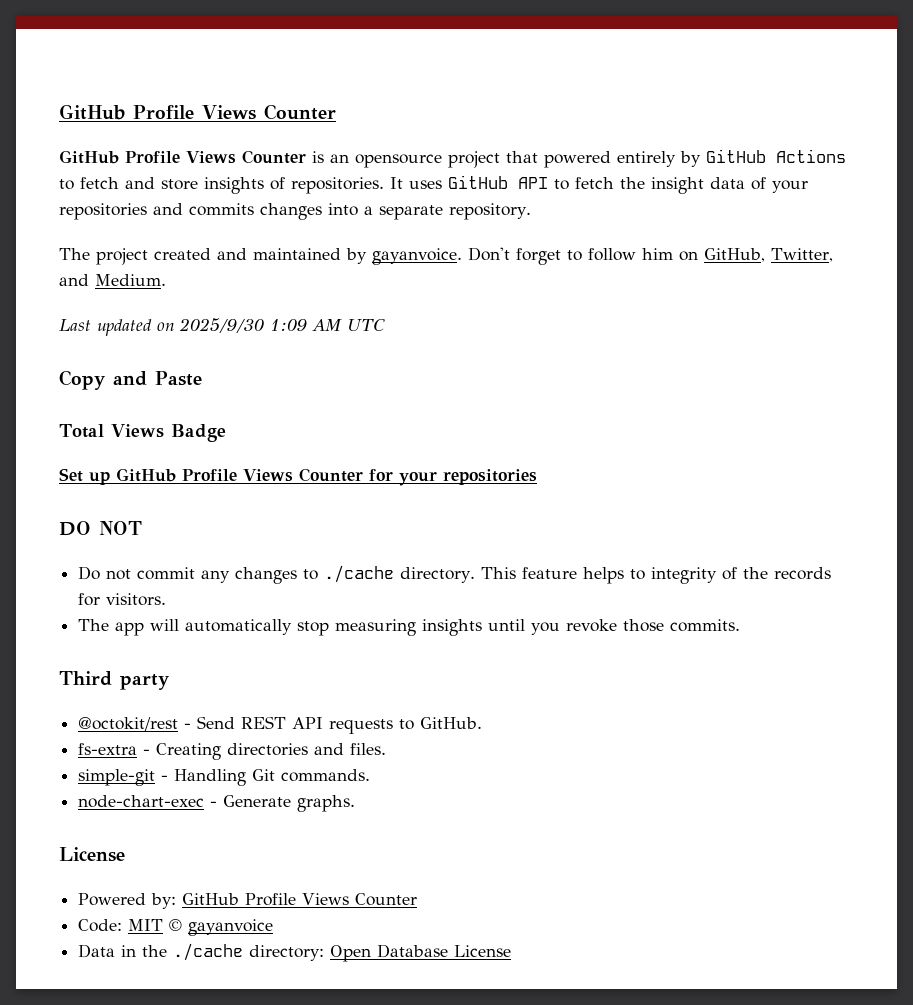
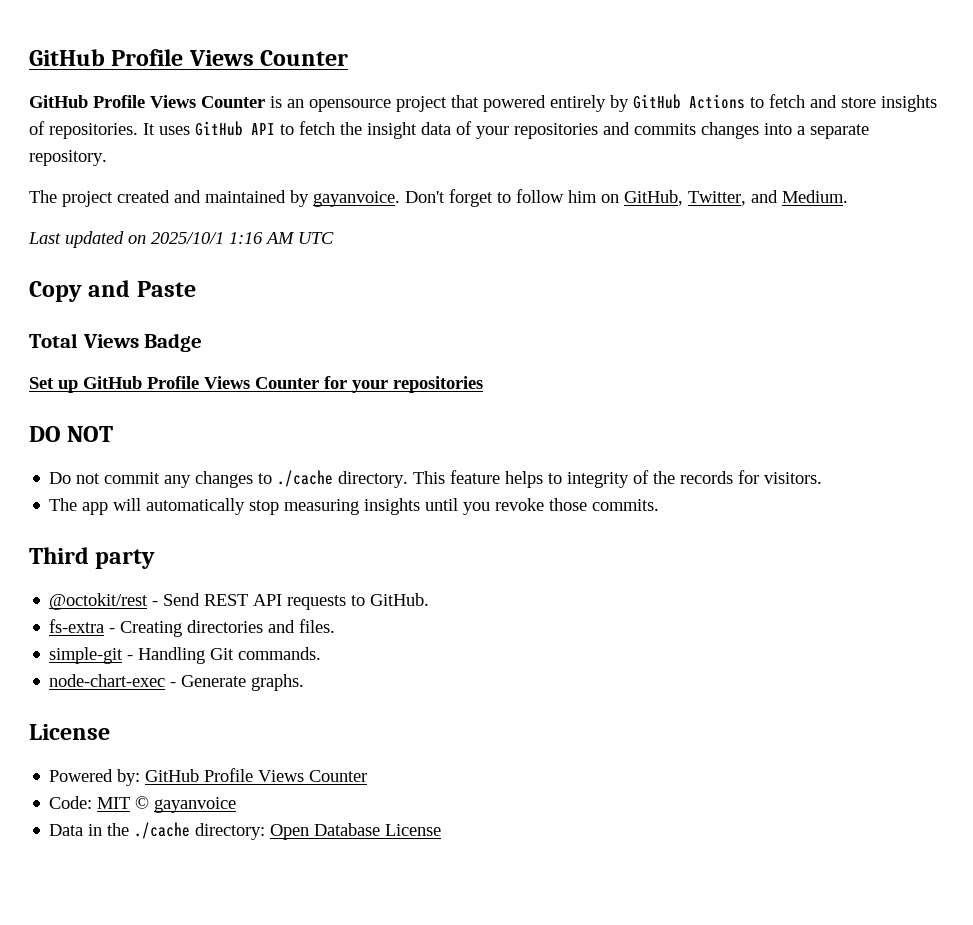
- Last updated on 2025/9/30 1:09 AM UTC
+ Last updated on 2025/10/1 1:16 AM UTC

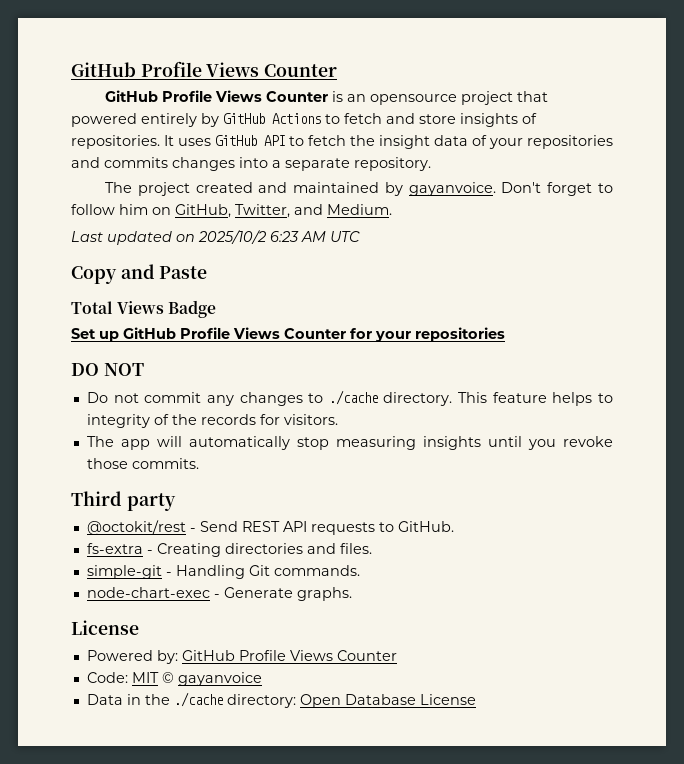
- Last updated on 2025/10/1 1:16 AM UTC
+ Last updated on 2025/10/2 6:23 AM UTC

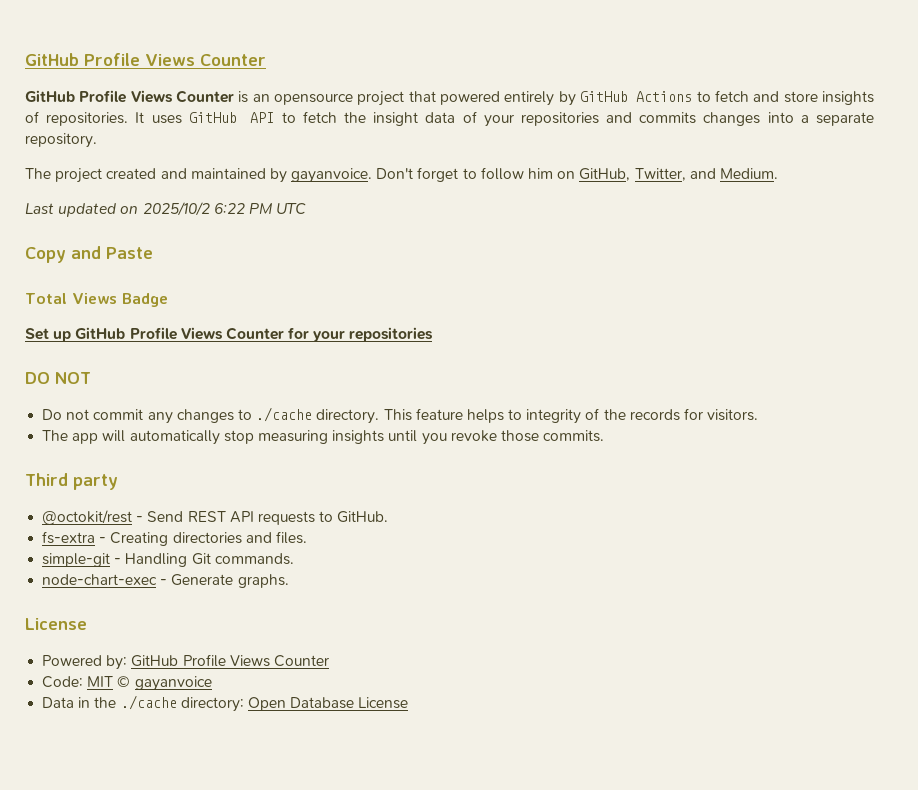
- Last updated on 2025/10/2 6:23 AM UTC
+ Last updated on 2025/10/2 6:22 PM UTC

